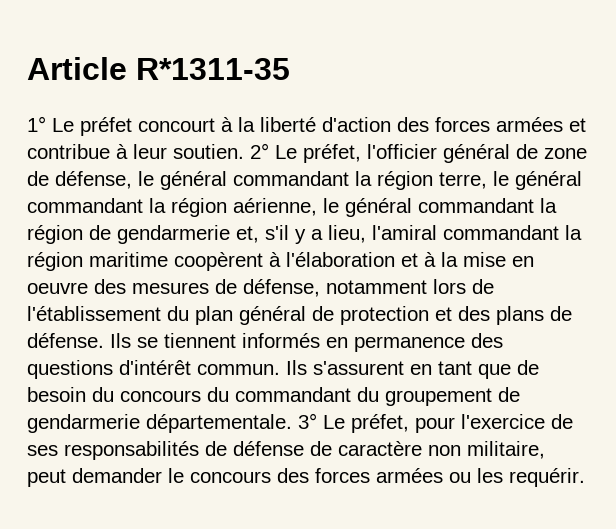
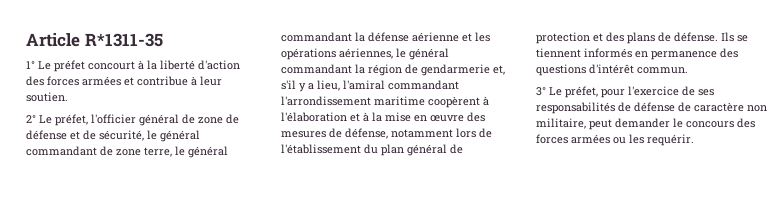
- 1° Le préfet concourt à la liberté d'action des forces armées et contribue à leur soutien. 2° Le préfet, l'officier général de zone de défense, le général commandant la région terre, le général commandant la région aérienne, le général commandant la région de gendarmerie et, s'il y a lieu, l'amiral commandant la région maritime coopèrent à l'élaboration et à la mise en oeuvre des mesures de défense, notamment lors de l'établissement du plan général de protection et des plans de défense.
+ 1° Le préfet concourt à la liberté d'action des forces armées et contribue à leur soutien.
+ 2° Le préfet, l'officier général de zone de défense et de sécurité, le général commandant de zone terre, le général commandant la défense aérienne et les opérations aériennes, le général commandant la région de gendarmerie et, s'il y a lieu, l'amiral commandant l'arrondissement maritime coopèrent à l'élaboration et à la mise en œuvre des mesures de défense, notamment lors de l'établissement du plan général de protection et des plans de défense.
- Ils se tiennent informés en permanence des questions d'intérêt commun. Ils s'assurent en tant que de besoin du concours du commandant du groupement de gendarmerie départementale. 3° Le préfet, pour l'exercice de ses responsabilités de défense de caractère non militaire, peut demander le concours des forces armées ou les requérir.
+ Ils se tiennent informés en permanence des questions d'intérêt commun.
+ 3° Le préfet, pour l'exercice de ses responsabilités de défense de caractère non militaire, peut demander le concours des forces armées ou les requérir.

